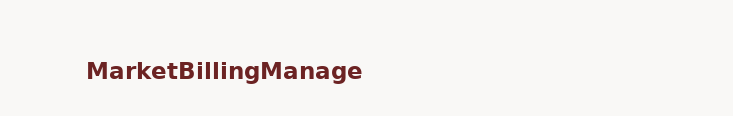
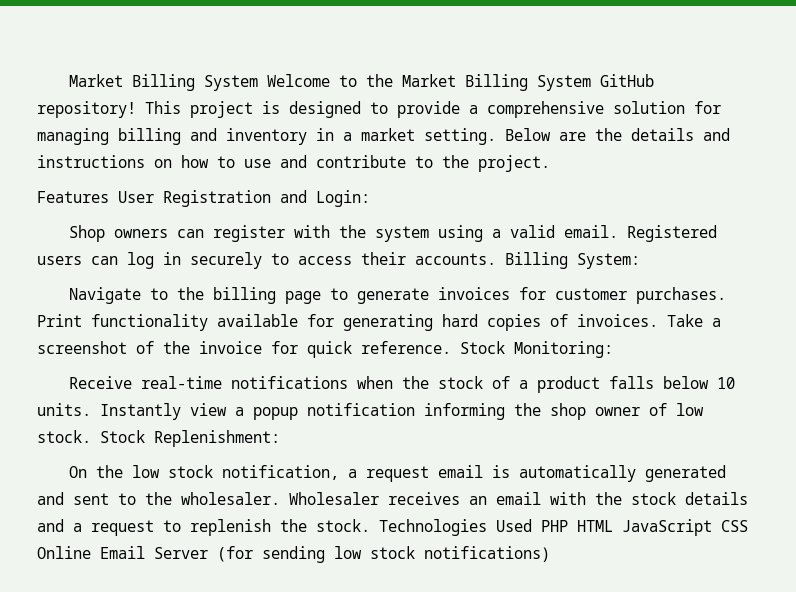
- MarketBillingManage
+ Market Billing System Welcome to the Market Billing System GitHub repository! This project is designed to provide a comprehensive solution for managing billing and inventory in a market setting. Below are the details and instructions on how to use and contribute to the project.
+ Features User Registration and Login:
+ Shop owners can register with the system using a valid email. Registered users can log in securely to access their accounts. Billing System:
+ Navigate to the billing page to generate invoices for customer purchases. Print functionality available for generating hard copies of invoices. Take a screenshot of the invoice for quick reference. Stock Monitoring:
+ Receive real-time notifications when the stock of a product falls below 10 units. Instantly view a popup notification informing the shop owner of low stock. Stock Replenishment:
+ On the low stock notification, a request email is automatically generated and sent to the wholesaler. Wholesaler receives an email with the stock details and a request to replenish the stock. Technologies Used PHP HTML JavaScript CSS Online Email Server (for sending low stock notifications)

